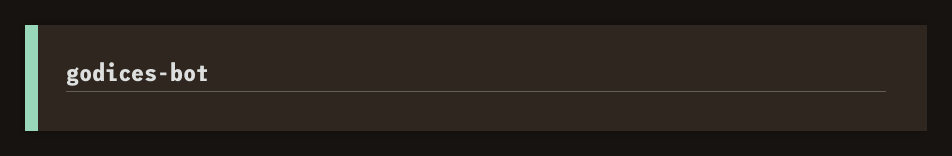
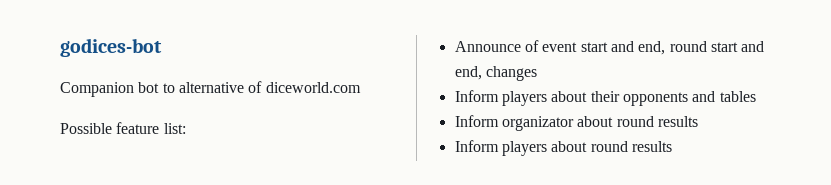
+ Companion bot to alternative of diceworld.com
+ Possible feature list:
+ Announce of event start and end, round start and end, changes
+ Inform players about their opponents and tables
+ Inform organizator about round results
+ Inform players about round results

